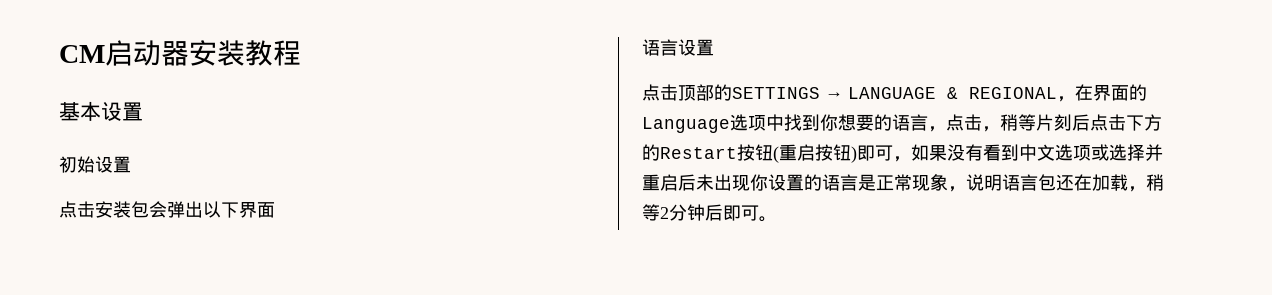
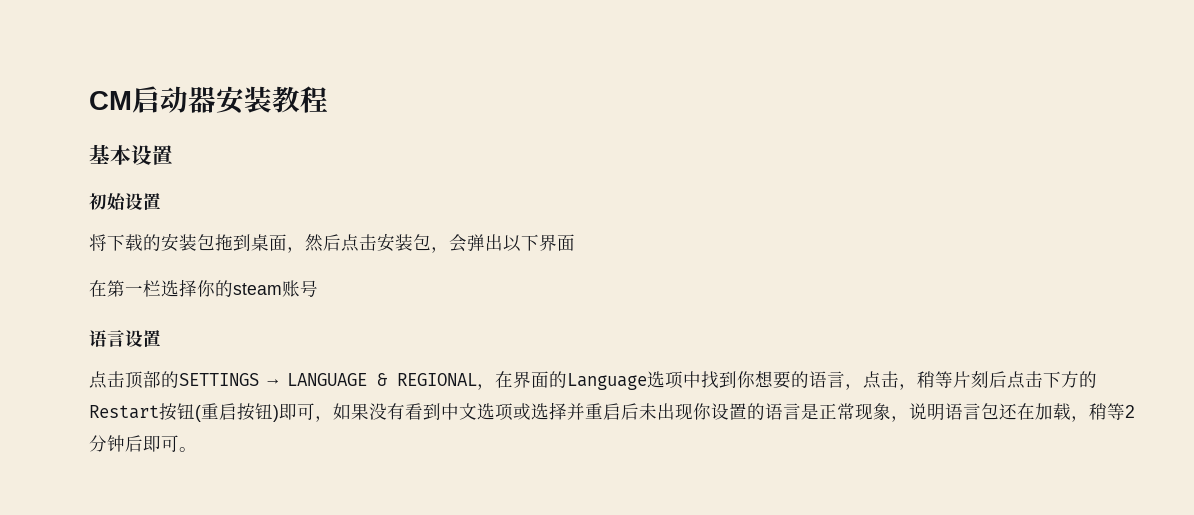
- 点击安装包会弹出以下界面
+ 将下载的安装包拖到桌面，然后点击安装包，会弹出以下界面
+ 在第一栏选择你的steam账号

